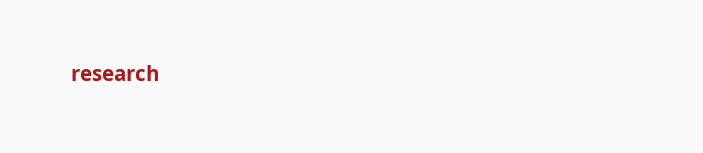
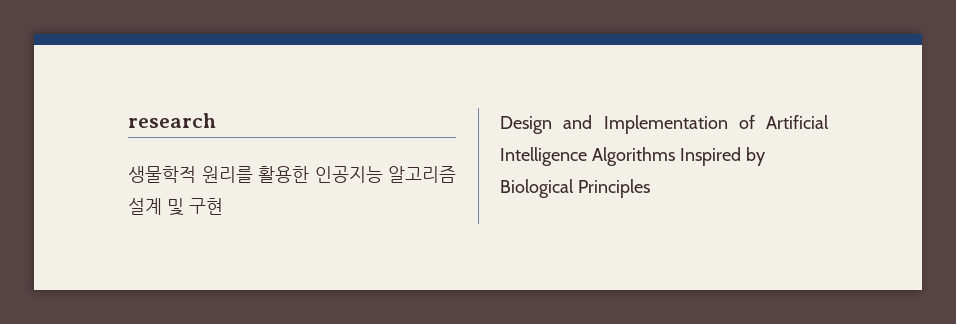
+ 생물학적 원리를 활용한 인공지능 알고리즘 설계 및 구현
+ Design and Implementation of Artificial Intelligence Algorithms Inspired by Biological Principles

